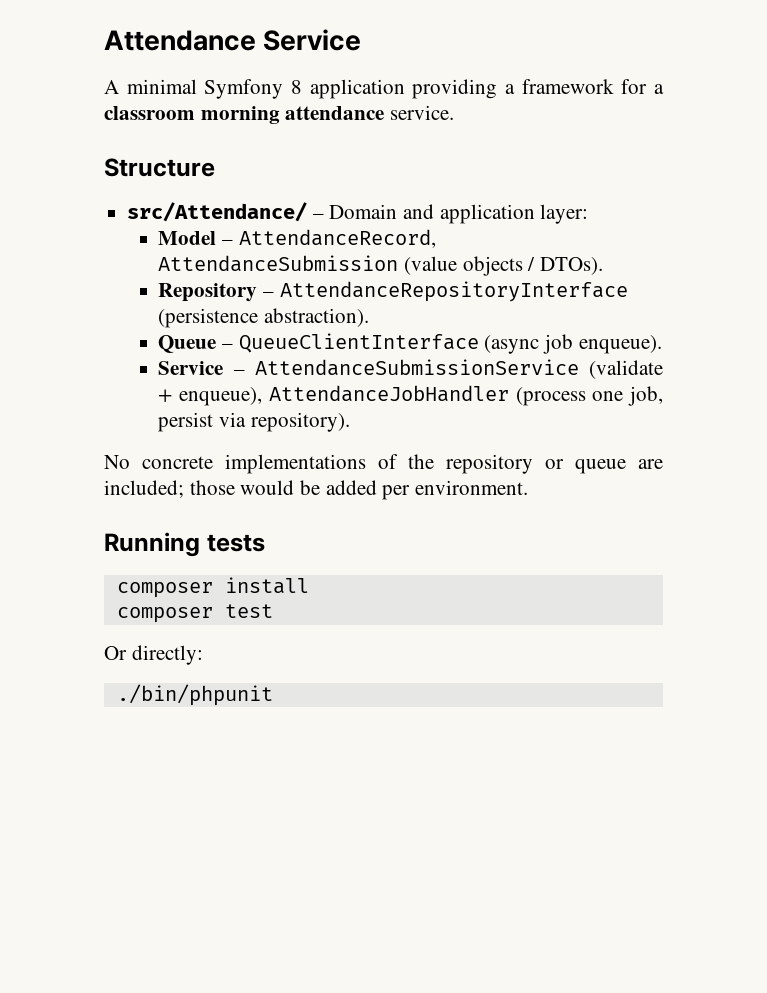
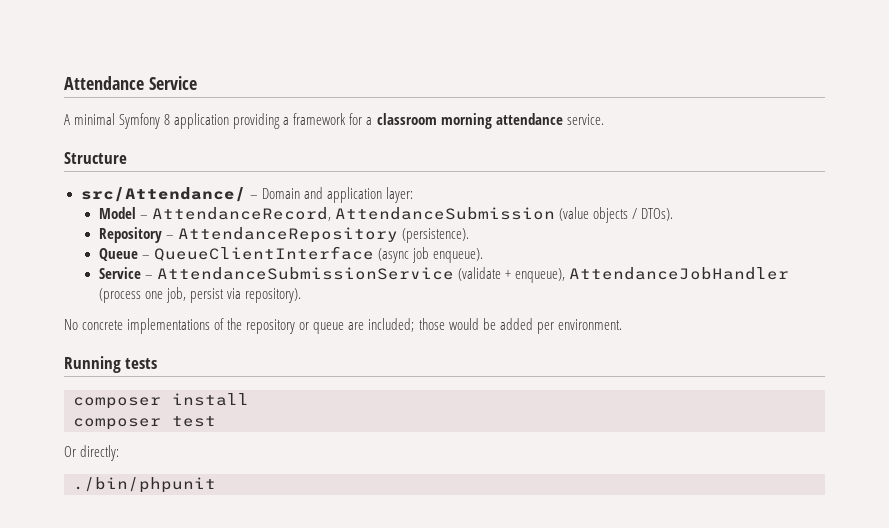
- Repository – AttendanceRepositoryInterface (persistence abstraction).
+ Repository – AttendanceRepository (persistence).

